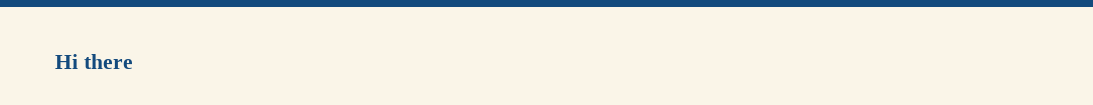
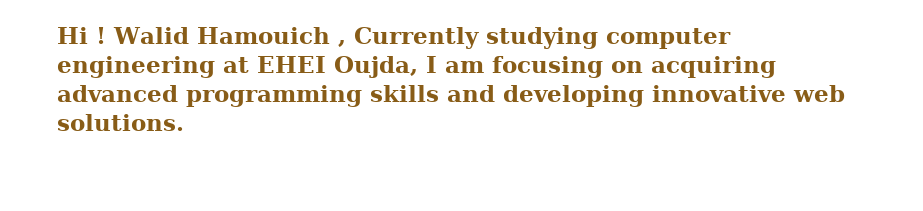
- Hi there
+ Hi ! Walid Hamouich , Currently studying computer engineering at EHEI Oujda, I am focusing on acquiring advanced programming skills and developing innovative web solutions.

